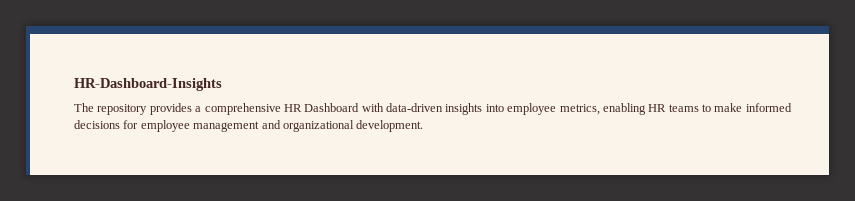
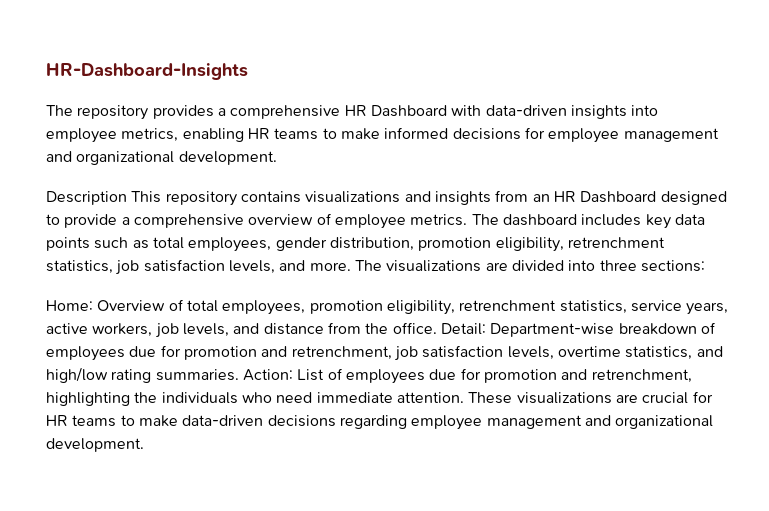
+ Description This repository contains visualizations and insights from an HR Dashboard designed to provide a comprehensive overview of employee metrics. The dashboard includes key data points such as total employees, gender distribution, promotion eligibility, retrenchment statistics, job satisfaction levels, and more. The visualizations are divided into three sections:
+ Home: Overview of total employees, promotion eligibility, retrenchment statistics, service years, active workers, job levels, and distance from the office. Detail: Department-wise breakdown of employees due for promotion and retrenchment, job satisfaction levels, overtime statistics, and high/low rating summaries. Action: List of employees due for promotion and retrenchment, highlighting the individuals who need immediate attention. These visualizations are crucial for HR teams to make data-driven decisions regarding employee management and organizational development.

